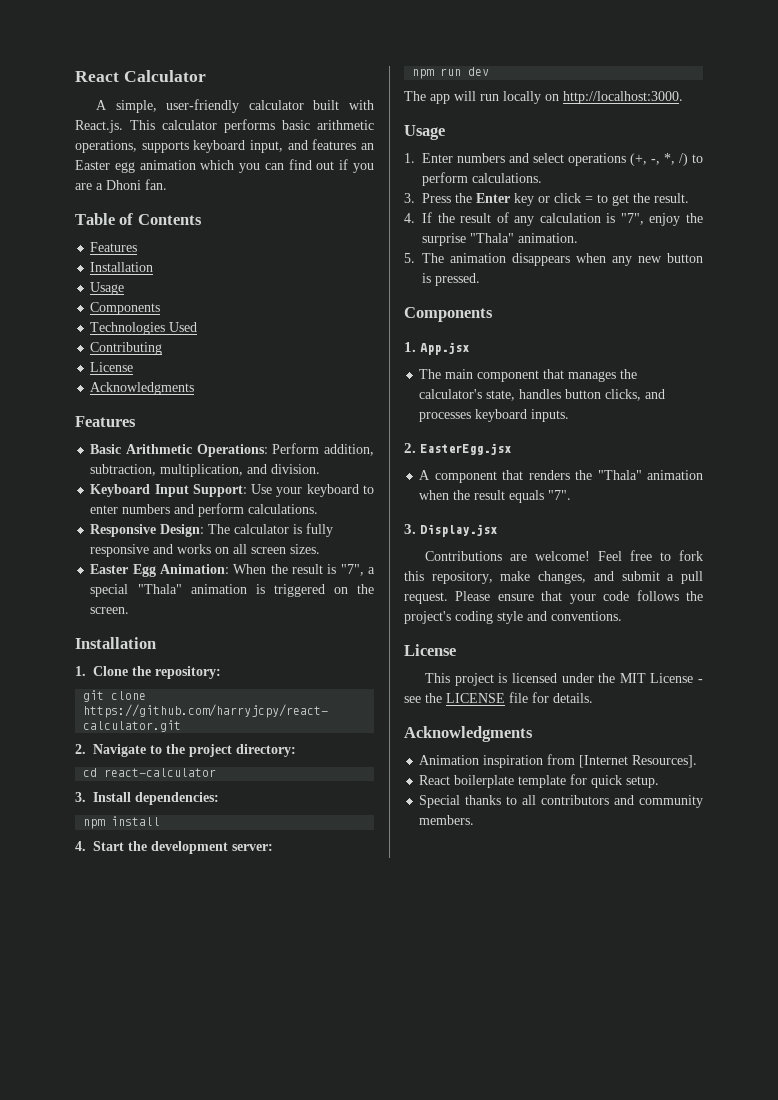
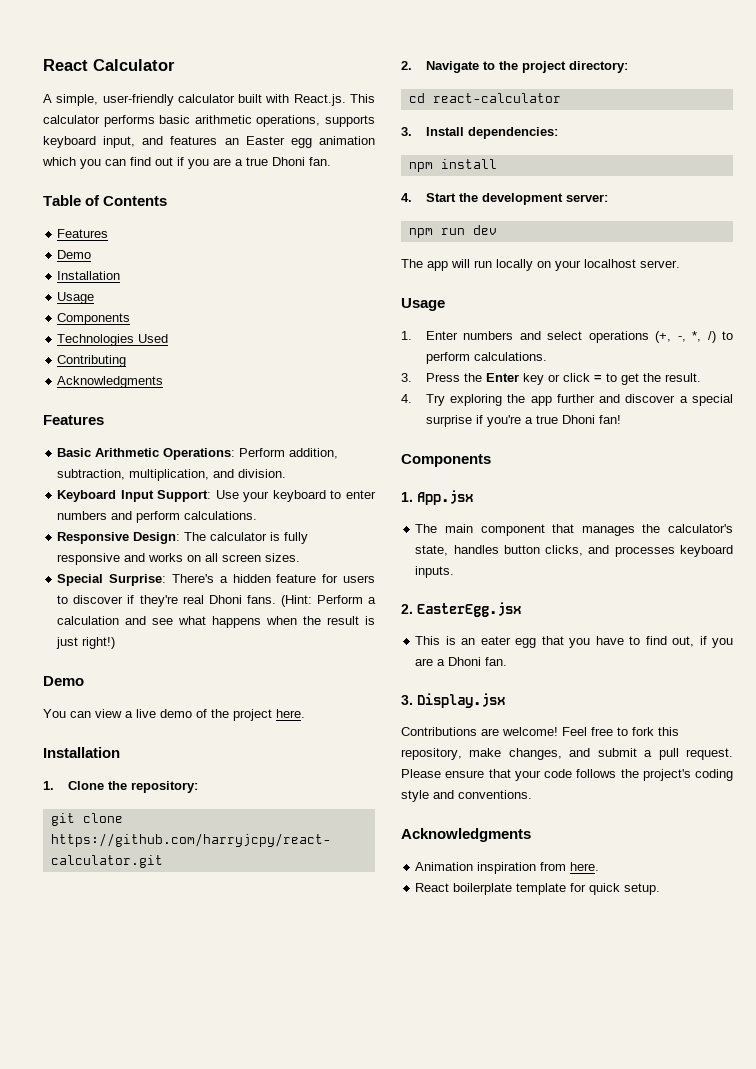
- A simple, user-friendly calculator built with React.js. This calculator performs basic arithmetic operations, supports keyboard input, and features an Easter egg animation which you can find out if you are a Dhoni fan.
+ A simple, user-friendly calculator built with React.js. This calculator performs basic arithmetic operations, supports keyboard input, and features an Easter egg animation which you can find out if you are a true Dhoni fan.
  Table of Contents
  Features
+ Demo
  Contributing
- License
- Easter Egg Animation: When the result is "7", a special "Thala" animation is triggered on the screen.
+ Special Surprise: There's a hidden feature for users to discover if they're real Dhoni fans. (Hint: Perform a calculation and see what happens when the result is just right!)
+ Demo
+ You can view a live demo of the project here.
- The app will run locally on http://localhost:3000.
+ The app will run locally on your localhost server.
- 4. If the result of any calculation is "7", enjoy the surprise "Thala" animation.
- 5. The animation disappears when any new button is pressed.
+ 4. Try exploring the app further and discover a special surprise if you're a true Dhoni fan!
- A component that renders the "Thala" animation when the result equals "7".
+ This is an eater egg that you have to find out, if you are a Dhoni fan.
  Please ensure that your code follows the project's coding style and conventions.
- License
- This project is licensed under the MIT License - see the LICENSE file for details.
- Animation inspiration from [Internet Resources].
+ Animation inspiration from here.
- Special thanks to all contributors and community members.

